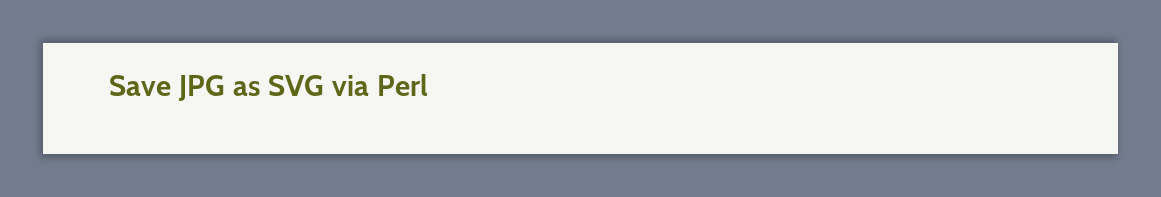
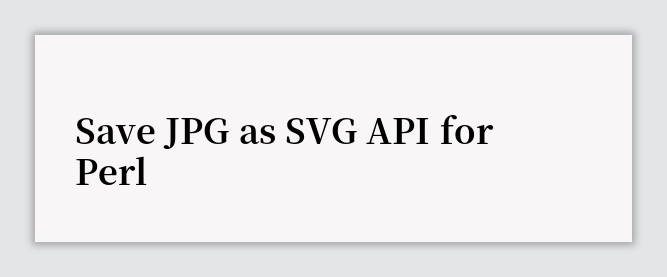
- Save JPG as SVG via Perl
+ Save JPG as SVG API for Perl

